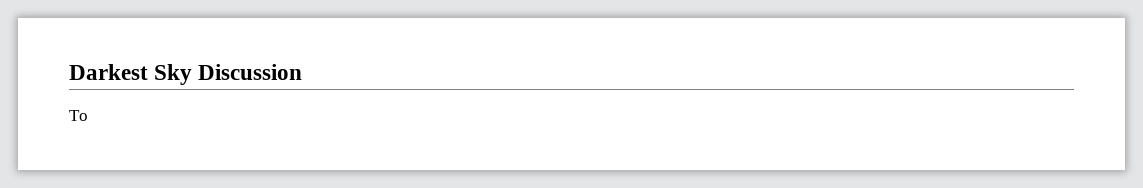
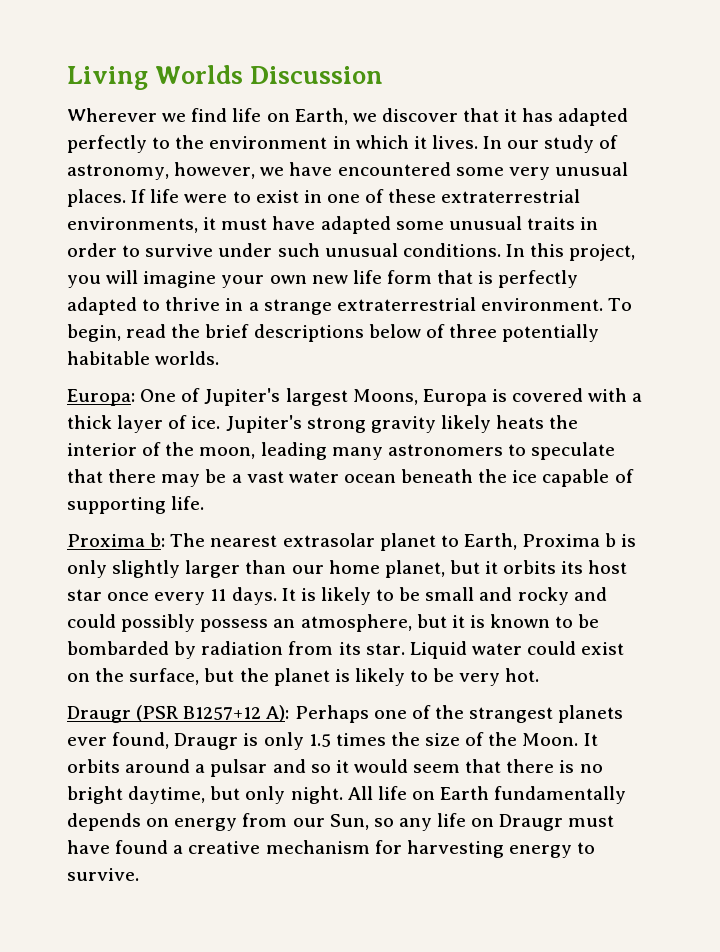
- Darkest Sky Discussion
+ Living Worlds Discussion
- To
+ Wherever we find life on Earth, we discover that it has adapted perfectly to the environment in which it lives. In our study of astronomy, however, we have encountered some very unusual places. If life were to exist in one of these extraterrestrial environments, it must have adapted some unusual traits in order to survive under such unusual conditions. In this project, you will imagine your own new life form that is perfectly adapted to thrive in a strange extraterrestrial environment. To begin, read the brief descriptions below of three potentially habitable worlds.
+ Europa: One of Jupiter's largest Moons, Europa is covered with a thick layer of ice. Jupiter's strong gravity likely heats the interior of the moon, leading many astronomers to speculate that there may be a vast water ocean beneath the ice capable of supporting life.
+ Proxima b: The nearest extrasolar planet to Earth, Proxima b is only slightly larger than our home planet, but it orbits its host star once every 11 days. It is likely to be small and rocky and could possibly possess an atmosphere, but it is known to be bombarded by radiation from its star. Liquid water could exist on the surface, but the planet is likely to be very hot.
+ Draugr (PSR B1257+12 A): Perhaps one of the strangest planets ever found, Draugr is only 1.5 times the size of the Moon. It orbits around a pulsar and so it would seem that there is no bright daytime, but only night. All life on Earth fundamentally depends on energy from our Sun, so any life on Draugr must have found a creative mechanism for harvesting energy to survive.

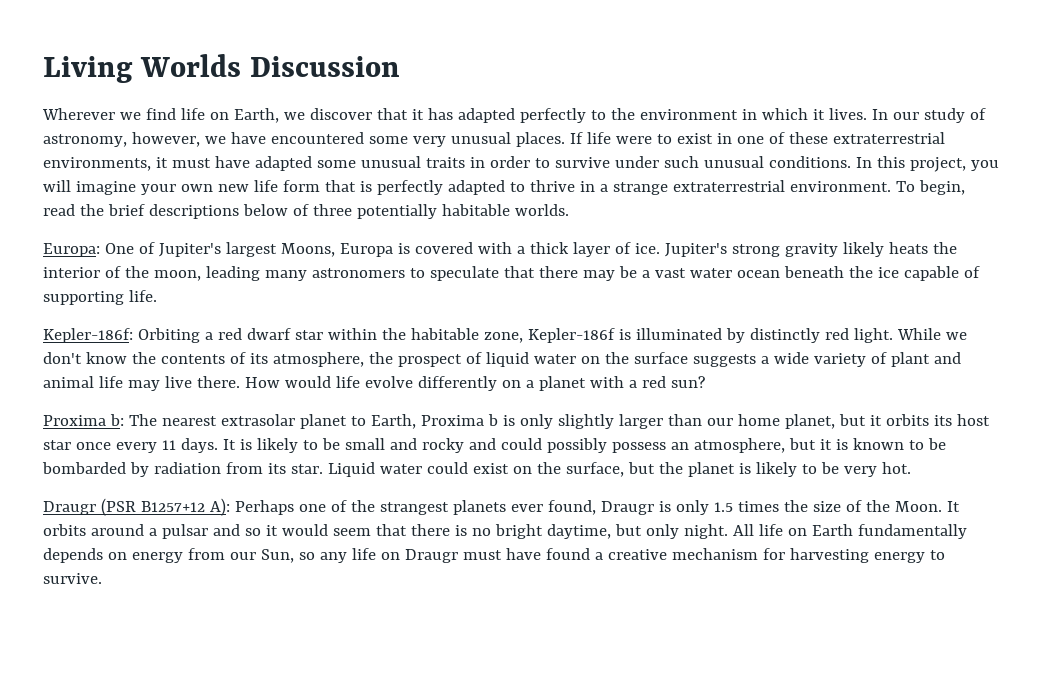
+ Kepler-186f: Orbiting a red dwarf star within the habitable zone, Kepler-186f is illuminated by distinctly red light. While we don't know the contents of its atmosphere, the prospect of liquid water on the surface suggests a wide variety of plant and animal life may live there. How would life evolve differently on a planet with a red sun?

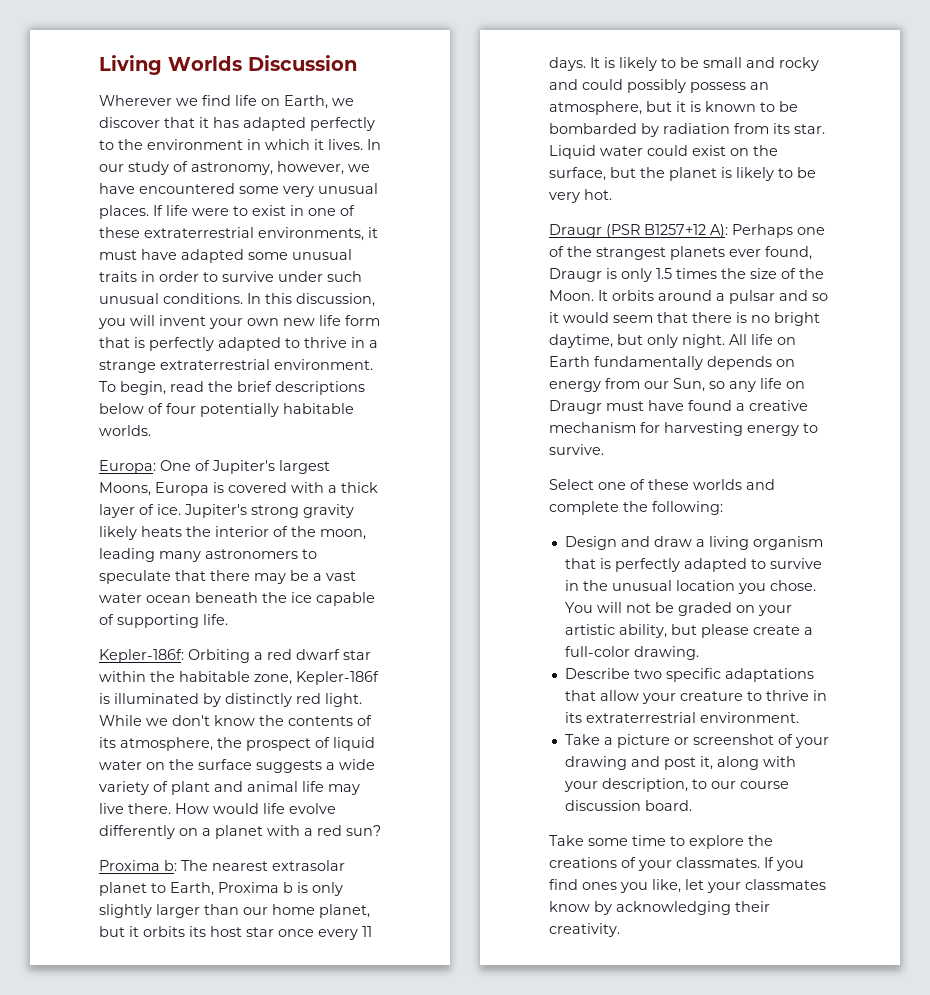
- In this project, you will imagine your own new life form that is perfectly adapted to thrive in a strange extraterrestrial environment.
+ In this discussion, you will invent your own new life form that is perfectly adapted to thrive in a strange extraterrestrial environment.
- To begin, read the brief descriptions below of three potentially habitable worlds.
+ To begin, read the brief descriptions below of four potentially habitable worlds.
+ Select one of these worlds and complete the following:
+ Design and draw a living organism that is perfectly adapted to survive in the unusual location you chose. You will not be graded on your artistic ability, but please create a full-color drawing.
+ Describe two specific adaptations that allow your creature to thrive in its extraterrestrial environment.
+ Take a picture or screenshot of your drawing and post it, along with your description, to our course discussion board.
+ Take some time to explore the creations of your classmates. If you find ones you like, let your classmates know by acknowledging their creativity.

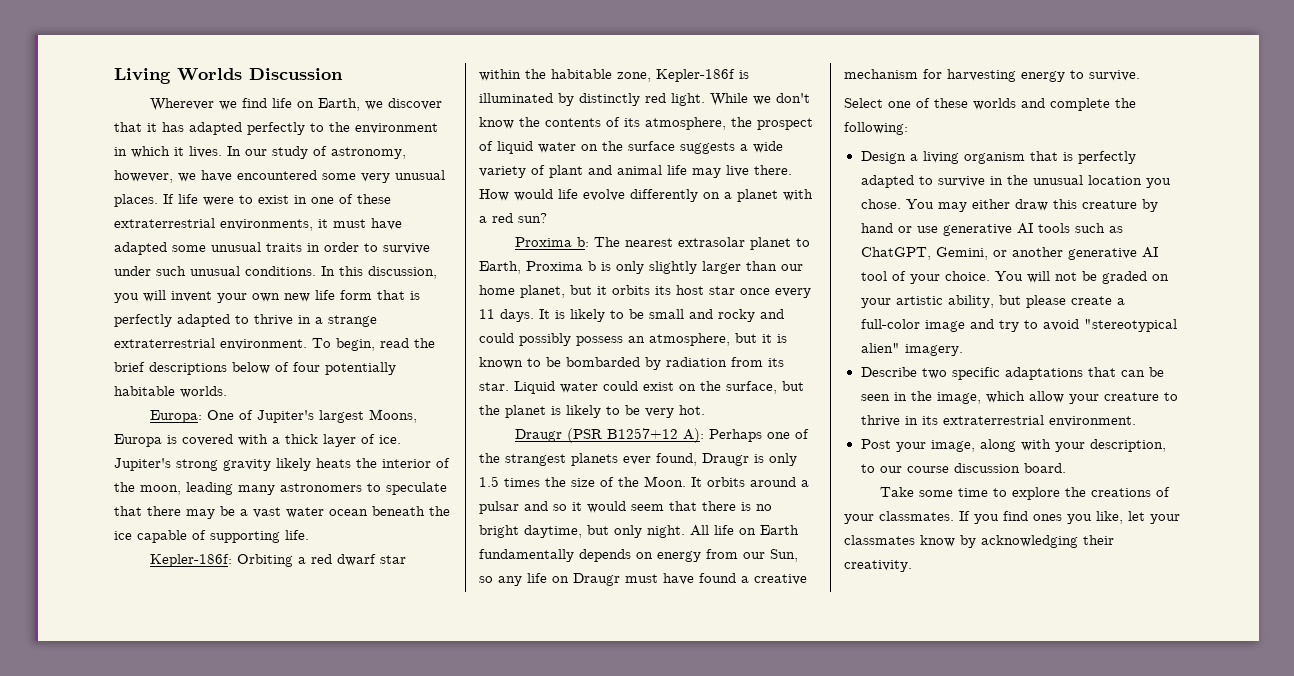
- Design and draw a living organism that is perfectly adapted to survive in the unusual location you chose.
+ Design a living organism that is perfectly adapted to survive in the unusual location you chose.
- You will not be graded on your artistic ability, but please create a full-color drawing.
+ You may either draw this creature by hand or use generative AI tools such as ChatGPT, Gemini, or another generative AI tool of your choice. You will not be graded on your artistic ability, but please create a full-color image and try to avoid "stereotypical alien" imagery.
- Describe two specific adaptations that allow your creature to thrive in its extraterrestrial environment.
+ Describe two specific adaptations that can be seen in the image, which allow your creature to thrive in its extraterrestrial environment.
- Take a picture or screenshot of your drawing and post it, along with your description, to our course discussion board.
+ Post your image, along with your description, to our course discussion board.

